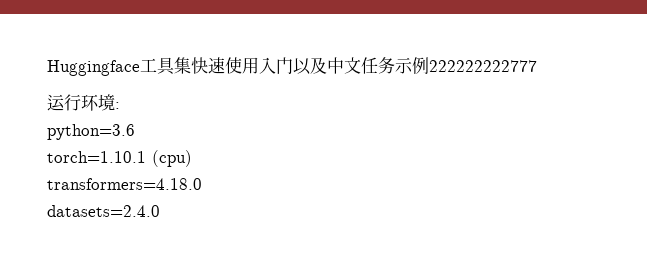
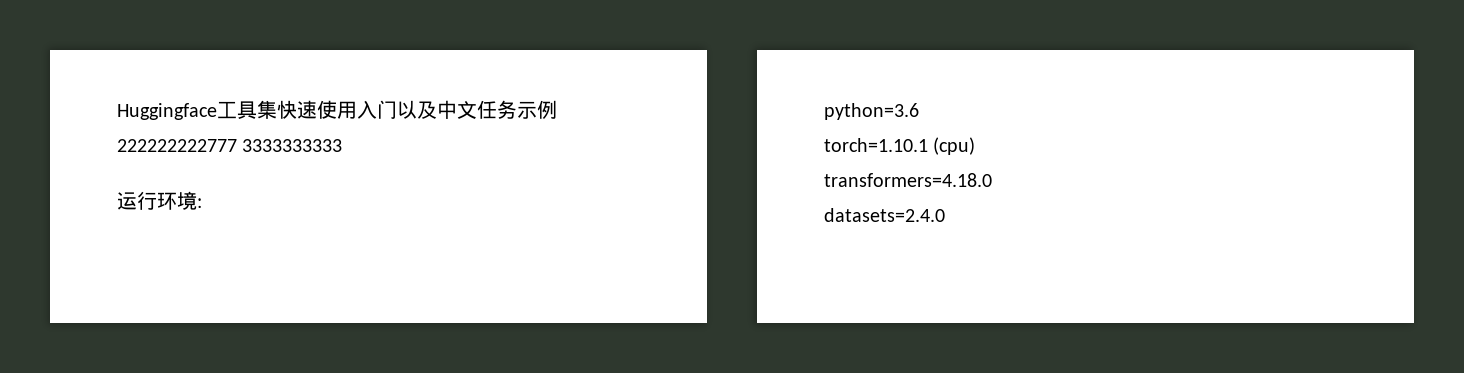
- Huggingface工具集快速使用入门以及中文任务示例222222222777
+ Huggingface工具集快速使用入门以及中文任务示例222222222777 3333333333

